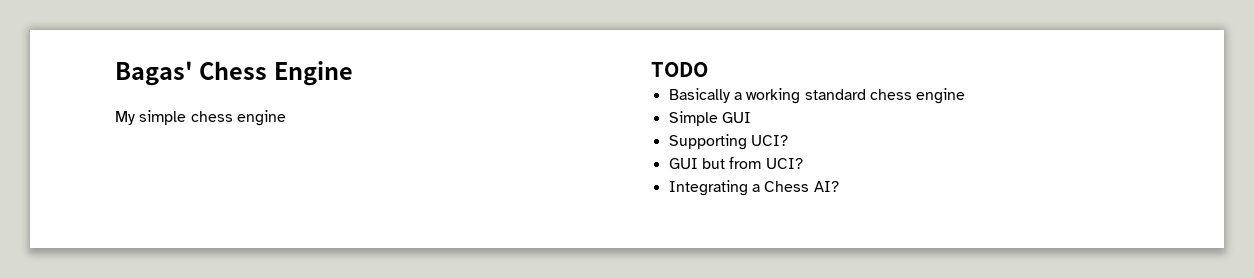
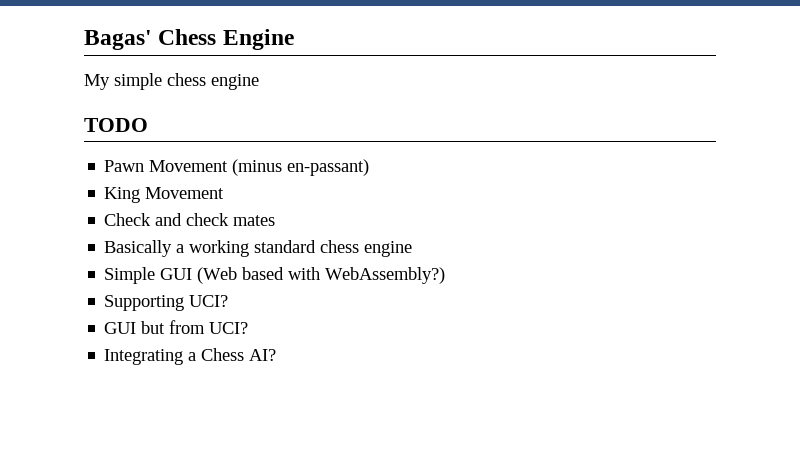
+ Pawn Movement (minus en-passant)
+ King Movement
+ Check and check mates
- Simple GUI
+ Simple GUI (Web based with WebAssembly?)

